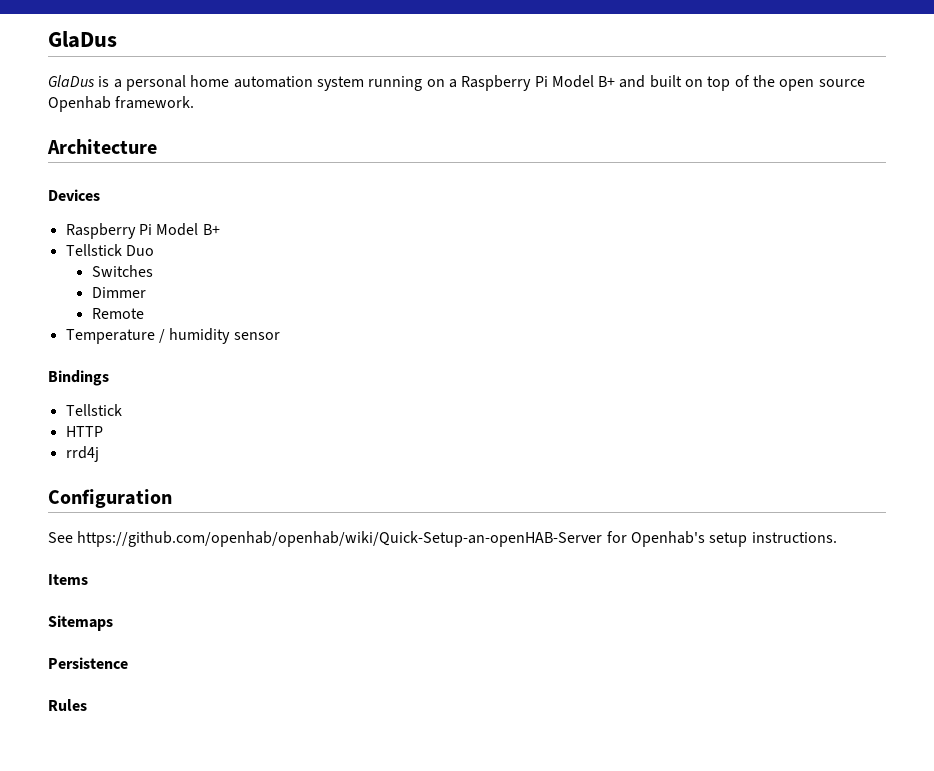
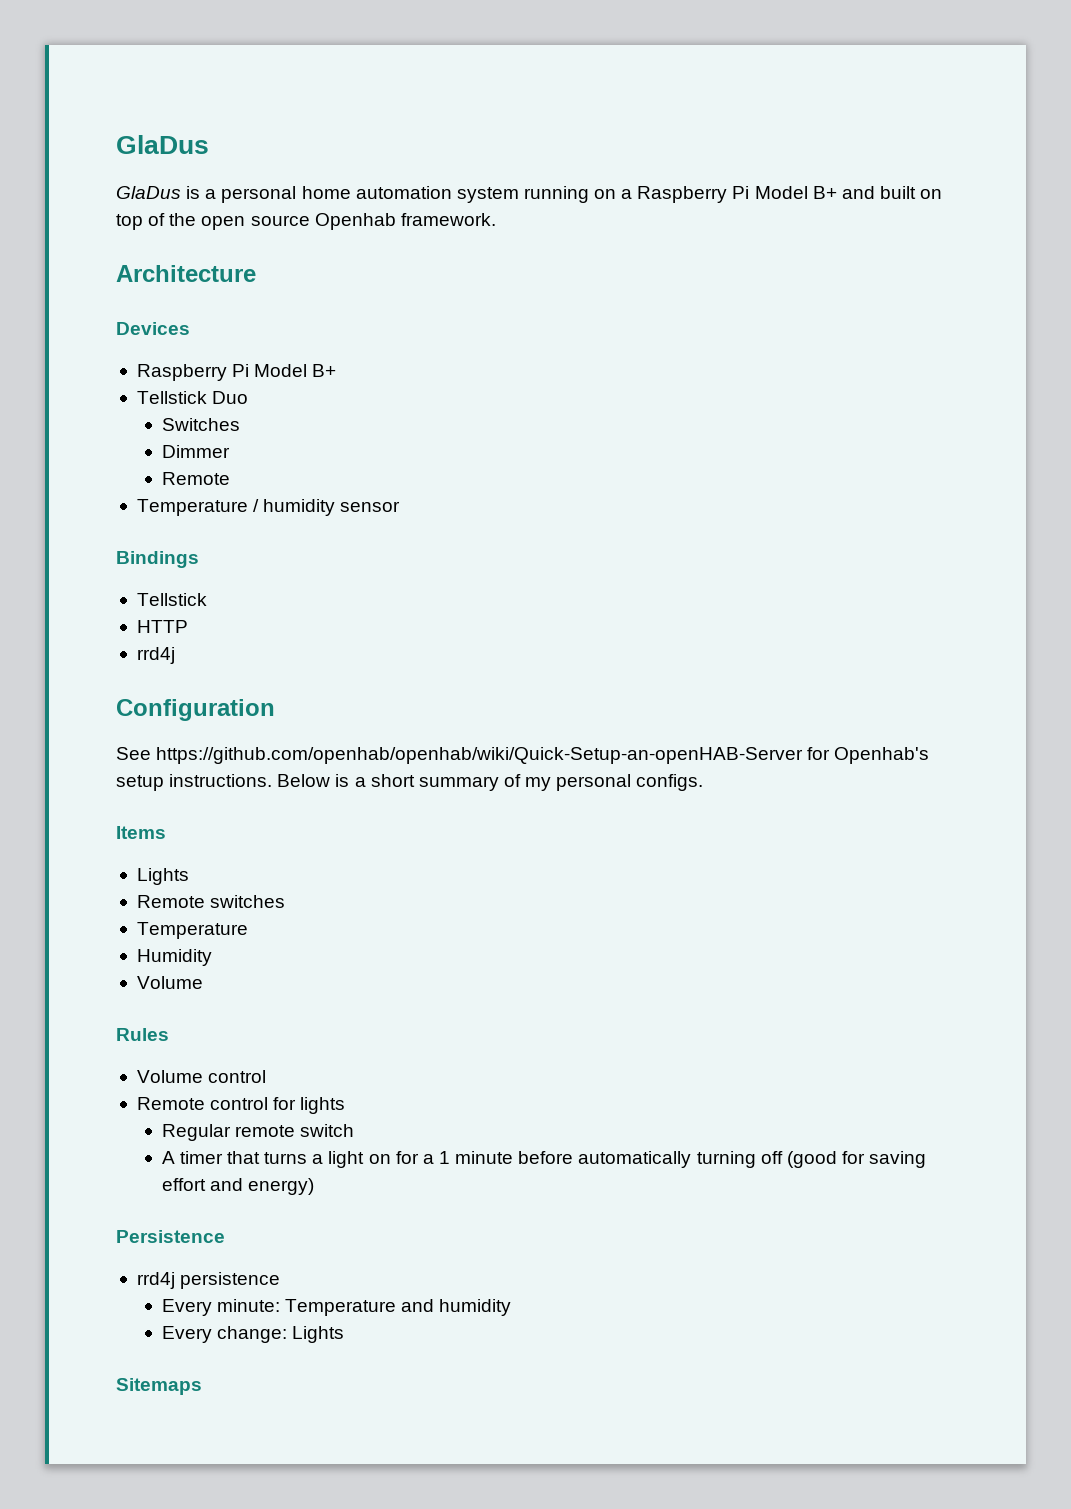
- See https://github.com/openhab/openhab/wiki/Quick-Setup-an-openHAB-Server for Openhab's setup instructions.
+ See https://github.com/openhab/openhab/wiki/Quick-Setup-an-openHAB-Server for Openhab's setup instructions. Below is a short summary of my personal configs.
  Items
+ Lights
+ Remote switches
+ Temperature
+ Humidity
+ Volume
+ Rules
+ Volume control
+ Remote control for lights
+ Regular remote switch
+ A timer that turns a light on for a 1 minute before automatically turning off (good for saving effort and energy)
+ Persistence
+ rrd4j persistence
+ Every minute: Temperature and humidity
+ Every change: Lights
  Sitemaps
- Persistence
- Rules

